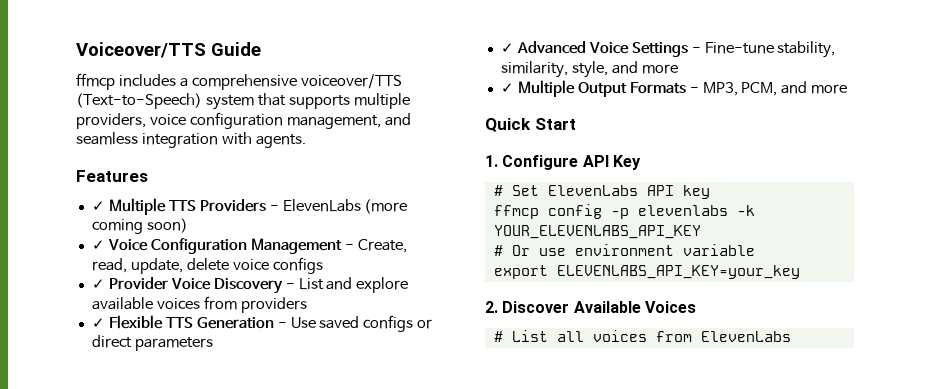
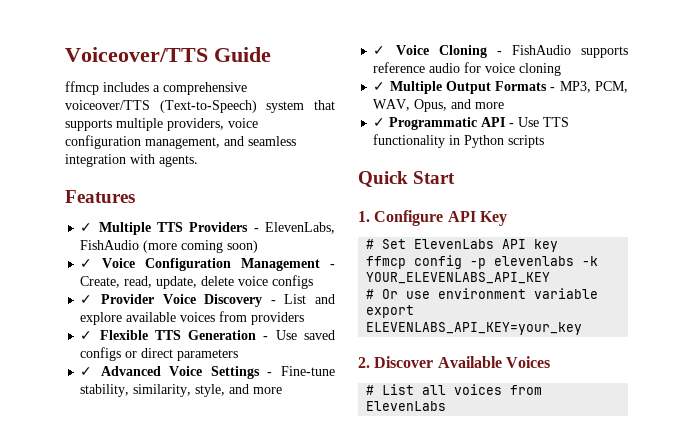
- ✓ Multiple TTS Providers - ElevenLabs (more coming soon)
+ ✓ Multiple TTS Providers - ElevenLabs, FishAudio (more coming soon)
+ ✓ Voice Cloning - FishAudio supports reference audio for voice cloning
- ✓ Multiple Output Formats - MP3, PCM, and more
+ ✓ Multiple Output Formats - MP3, PCM, WAV, Opus, and more
+ ✓ Programmatic API - Use TTS functionality in Python scripts

